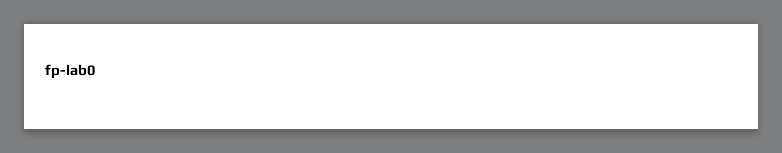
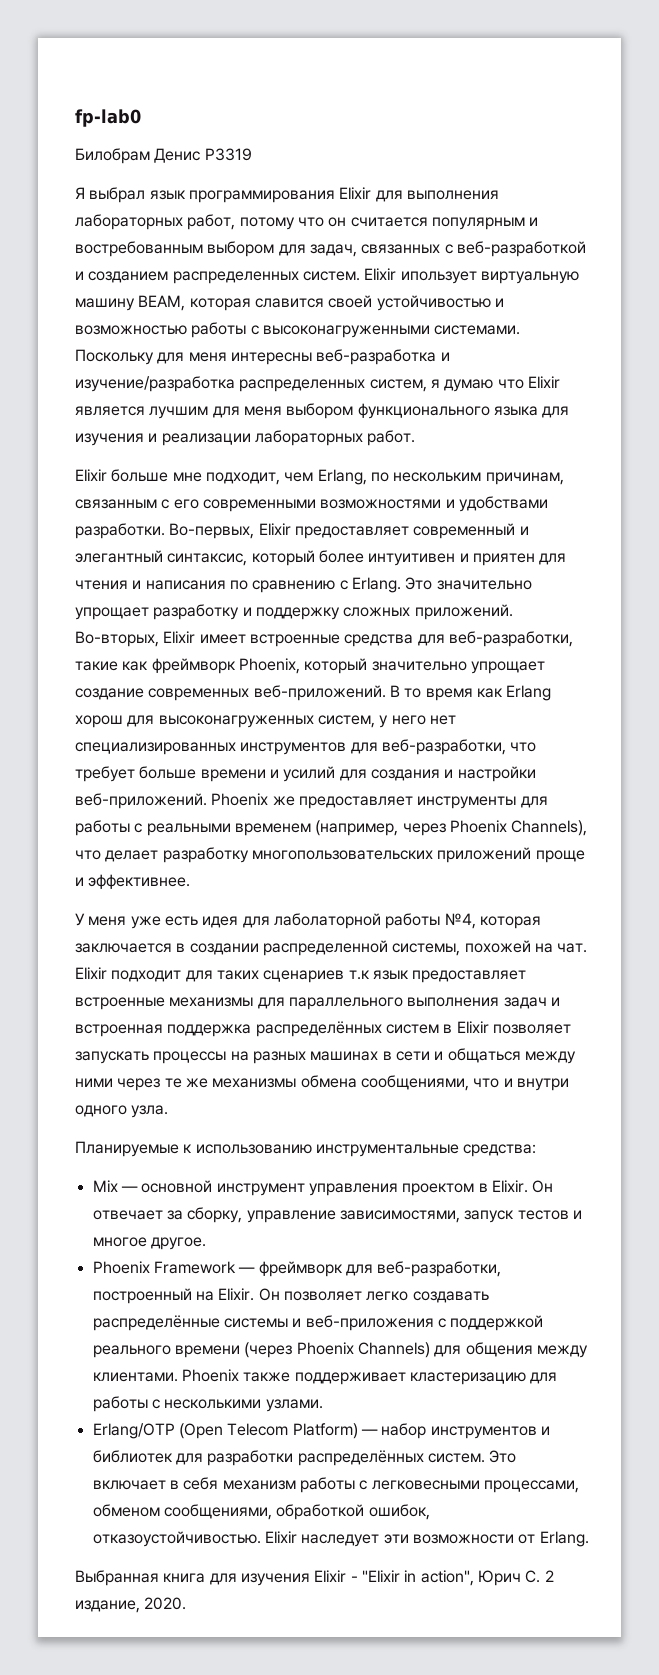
+ Билобрам Денис P3319
+ Я выбрал язык программирования Elixir для выполнения лабораторных работ, потому что он считается популярным и востребованным выбором для задач, связанных с веб-разработкой и созданием распределенных систем. Elixir ипользует виртуальную машину BEAM, которая славится своей устойчивостью и возможностью работы с высоконагруженными системами. Поскольку для меня интересны веб-разработка и изучение/разработка распределенных систем, я думаю что Elixir является лучшим для меня выбором функционального языка для изучения и реализации лабораторных работ.
+ Elixir больше мне подходит, чем Erlang, по нескольким причинам, связанным с его современными возможностями и удобствами разработки. Во-первых, Elixir предоставляет современный и элегантный синтаксис, который более интуитивен и приятен для чтения и написания по сравнению с Erlang. Это значительно упрощает разработку и поддержку сложных приложений. Во-вторых, Elixir имеет встроенные средства для веб-разработки, такие как фреймворк Phoenix, который значительно упрощает создание современных веб-приложений. В то время как Erlang хорош для высоконагруженных систем, у него нет специализированных инструментов для веб-разработки, что требует больше времени и усилий для создания и настройки веб-приложений. Phoenix же предоставляет инструменты для работы с реальными временем (например, через Phoenix Channels), что делает разработку многопользовательских приложений проще и эффективнее.
+ У меня уже есть идея для лаболаторной работы №4, которая заключается в создании распределенной системы, похожей на чат. Elixir подходит для таких сценариев т.к язык предоставляет встроенные механизмы для параллельного выполнения задач и встроенная поддержка распределённых систем в Elixir позволяет запускать процессы на разных машинах в сети и общаться между ними через те же механизмы обмена сообщениями, что и внутри одного узла.
+ Планируемые к использованию инструментальные средства:
+ Mix — основной инструмент управления проектом в Elixir. Он отвечает за сборку, управление зависимостями, запуск тестов и многое другое.
+ Phoenix Framework — фреймворк для веб-разработки, построенный на Elixir. Он позволяет легко создавать распределённые системы и веб-приложения с поддержкой реального времени (через Phoenix Channels) для общения между клиентами. Phoenix также поддерживает кластеризацию для работы с несколькими узлами.
+ Erlang/OTP (Open Telecom Platform) — набор инструментов и библиотек для разработки распределённых систем. Это включает в себя механизм работы с легковесными процессами, обменом сообщениями, обработкой ошибок, отказоустойчивостью. Elixir наследует эти возможности от Erlang.
+ Выбранная книга для изучения Elixir - "Elixir in action", Юрич С. 2 издание, 2020.

